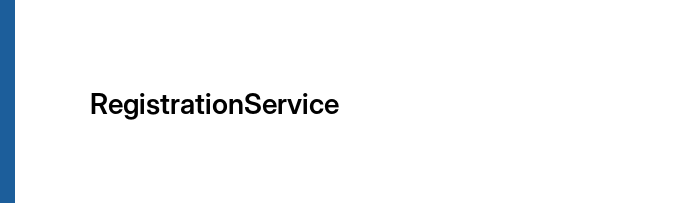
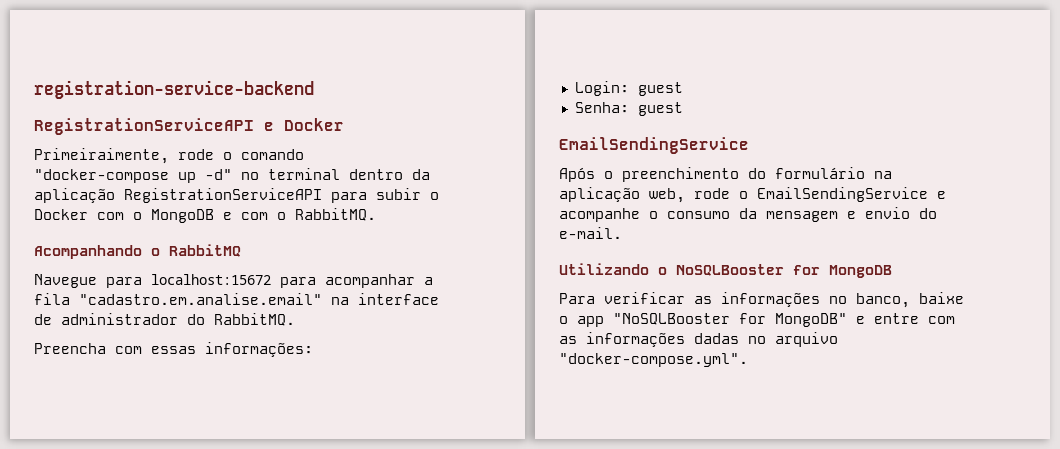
- RegistrationService
+ registration-service-backend
+ RegistrationServiceAPI e Docker
+ Primeiraimente, rode o comando "docker-compose up -d" no terminal dentro da aplicação RegistrationServiceAPI para subir o Docker com o MongoDB e com o RabbitMQ.
+ Acompanhando o RabbitMQ
+ Navegue para localhost:15672 para acompanhar a fila "cadastro.em.analise.email" na interface de administrador do RabbitMQ.
+ Preencha com essas informações:
+ Login: guest
+ Senha: guest
+ EmailSendingService
+ Após o preenchimento do formulário na aplicação web, rode o EmailSendingService e acompanhe o consumo da mensagem e envio do e-mail.
+ Utilizando o NoSQLBooster for MongoDB
+ Para verificar as informações no banco, baixe o app "NoSQLBooster for MongoDB" e entre com as informações dadas no arquivo "docker-compose.yml".

